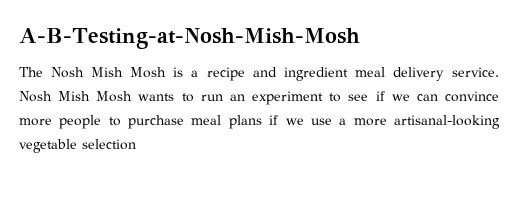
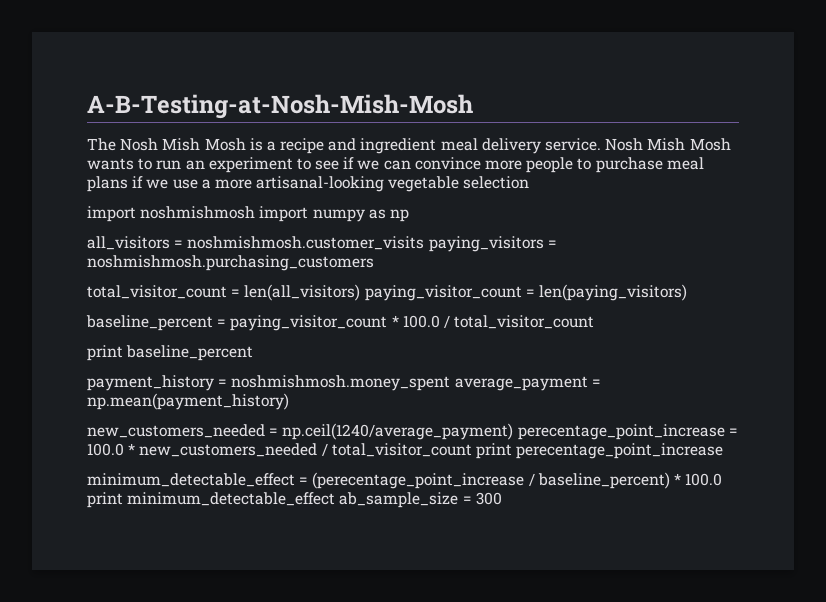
+ import noshmishmosh import numpy as np
+ all_visitors = noshmishmosh.customer_visits paying_visitors = noshmishmosh.purchasing_customers
+ total_visitor_count = len(all_visitors) paying_visitor_count = len(paying_visitors)
+ baseline_percent = paying_visitor_count * 100.0 / total_visitor_count
+ print baseline_percent
+ payment_history = noshmishmosh.money_spent average_payment = np.mean(payment_history)
+ new_customers_needed = np.ceil(1240/average_payment) perecentage_point_increase = 100.0 * new_customers_needed / total_visitor_count print perecentage_point_increase
+ minimum_detectable_effect = (perecentage_point_increase / baseline_percent) * 100.0 print minimum_detectable_effect ab_sample_size = 300

